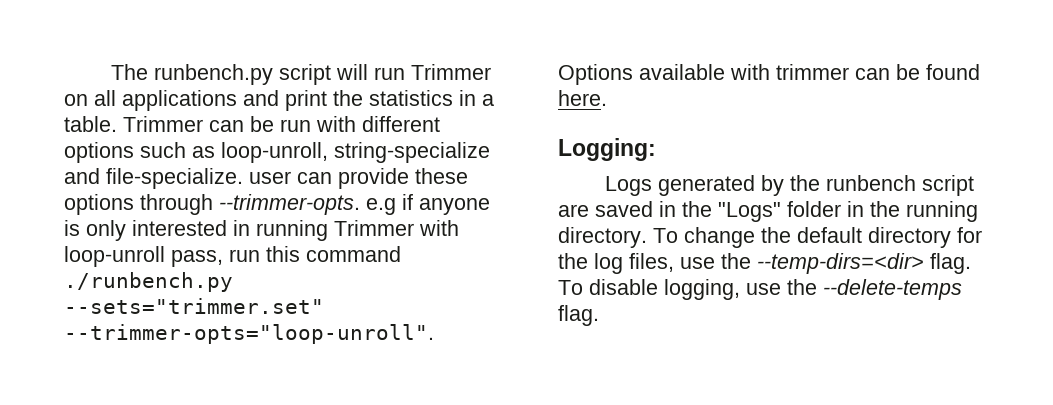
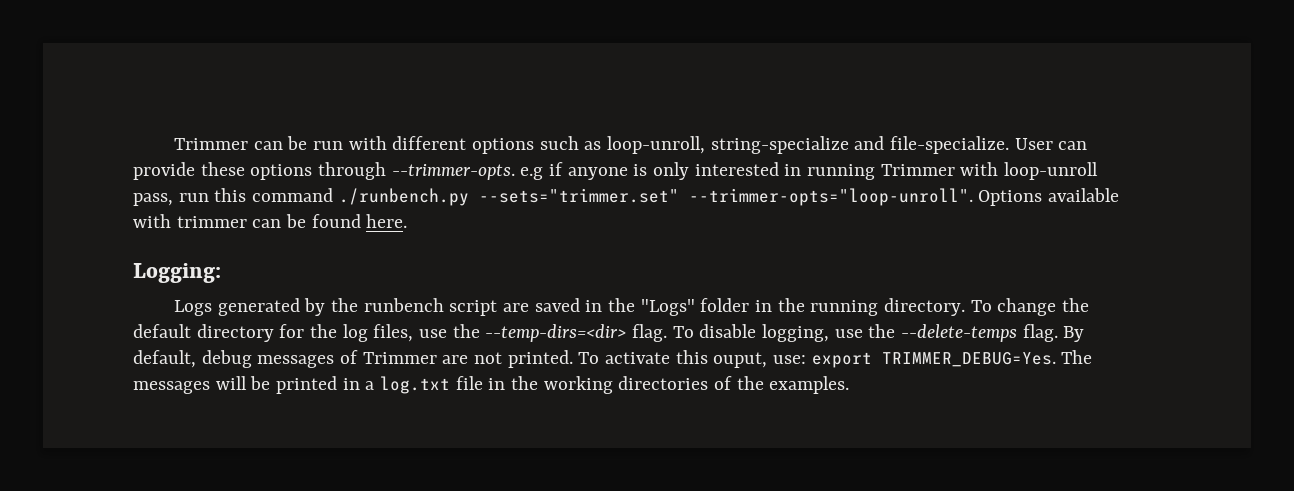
- The runbench.py script will run Trimmer on all applications and print the statistics in a table. Trimmer can be run with different options such as loop-unroll, string-specialize and file-specialize. user can provide these options through --trimmer-opts. e.g if anyone is only interested in running Trimmer with loop-unroll pass, run this command ./runbench.py --sets="trimmer.set" --trimmer-opts="loop-unroll".
+ Trimmer can be run with different options such as loop-unroll, string-specialize and file-specialize. User can provide these options through --trimmer-opts. e.g if anyone is only interested in running Trimmer with loop-unroll pass, run this command ./runbench.py --sets="trimmer.set" --trimmer-opts="loop-unroll".
+ By default, debug messages of Trimmer are not printed. To activate this ouput, use: export TRIMMER_DEBUG=Yes. The messages will be printed in a log.txt file in the working directories of the examples.

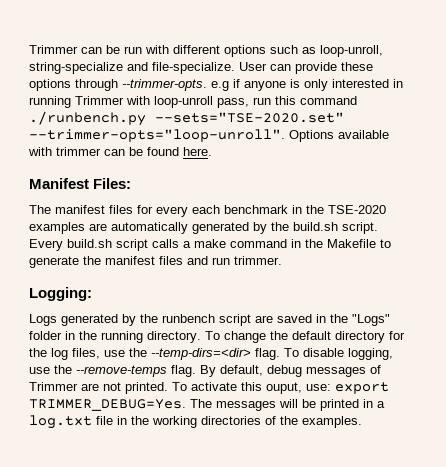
- User can provide these options through --trimmer-opts. e.g if anyone is only interested in running Trimmer with loop-unroll pass, run this command ./runbench.py --sets="trimmer.set" --trimmer-opts="loop-unroll".
+ User can provide these options through --trimmer-opts. e.g if anyone is only interested in running Trimmer with loop-unroll pass, run this command ./runbench.py --sets="TSE-2020.set" --trimmer-opts="loop-unroll".
+ Manifest Files:
+ The manifest files for every each benchmark in the TSE-2020 examples are automatically generated by the build.sh script. Every build.sh script calls a make command in the Makefile to generate the manifest files and run trimmer.
- To disable logging, use the --delete-temps flag.
+ To disable logging, use the --remove-temps flag.

